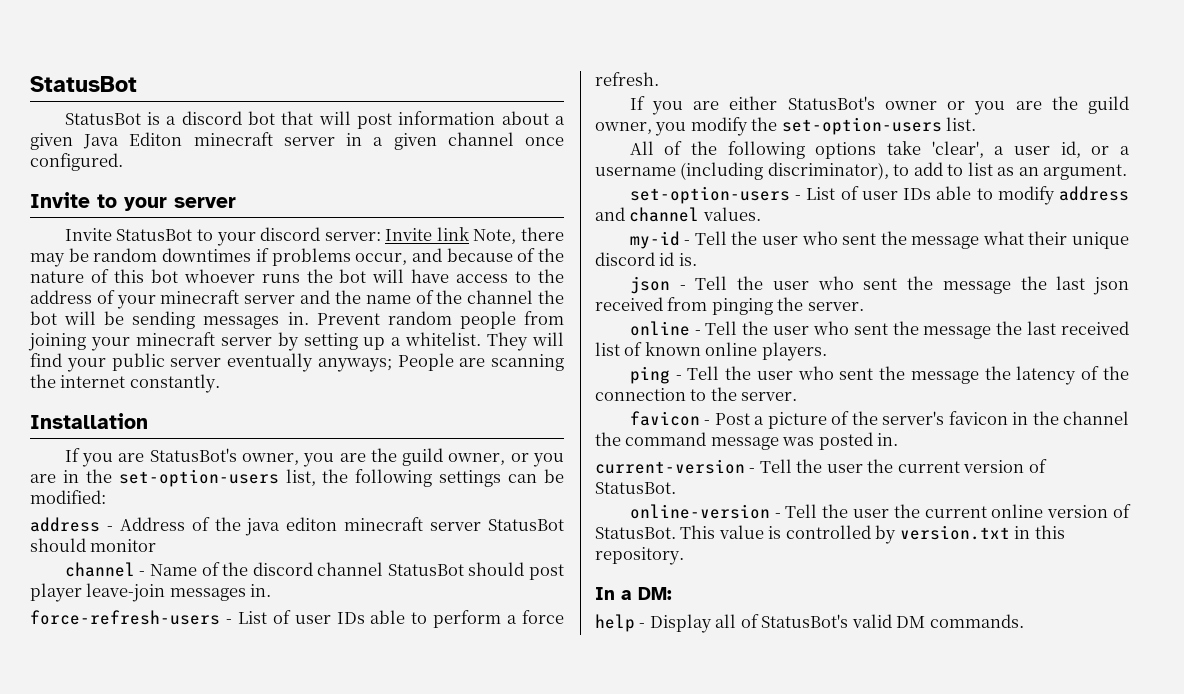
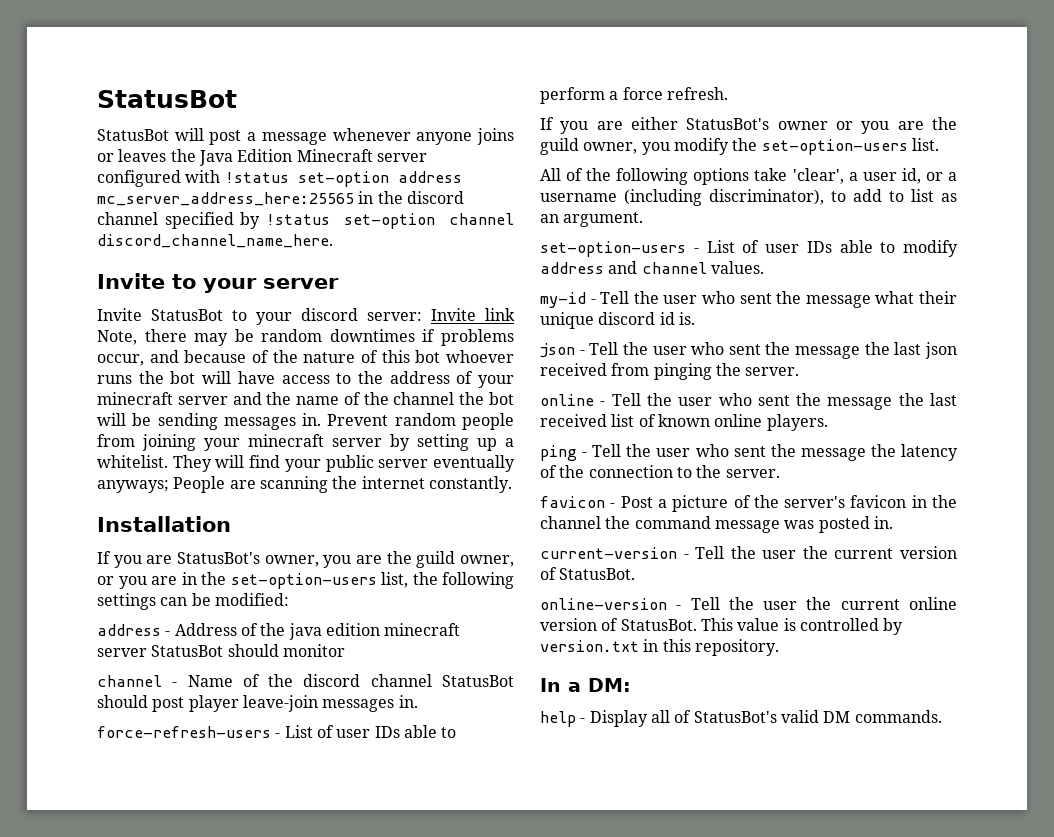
- StatusBot is a discord bot that will post information about a given Java Editon minecraft server in a given channel once configured.
+ StatusBot will post a message whenever anyone joins or leaves the Java Edition Minecraft server configured with !status set-option address mc_server_address_here:25565 in the discord channel specified by !status set-option channel discord_channel_name_here.
- address - Address of the java editon minecraft server StatusBot should monitor
+ address - Address of the java edition minecraft server StatusBot should monitor

